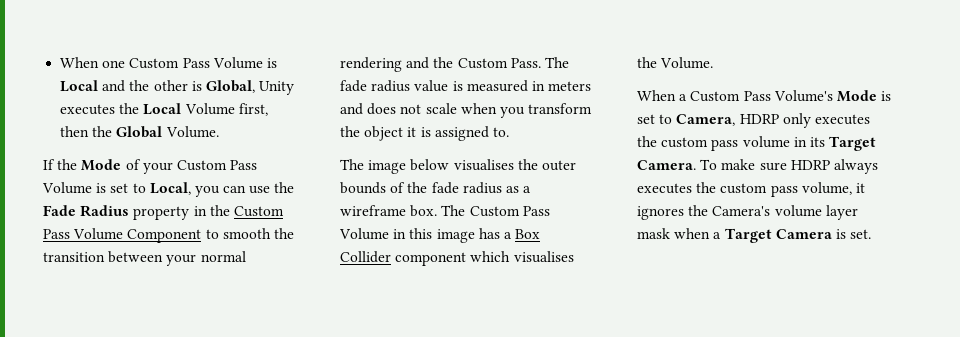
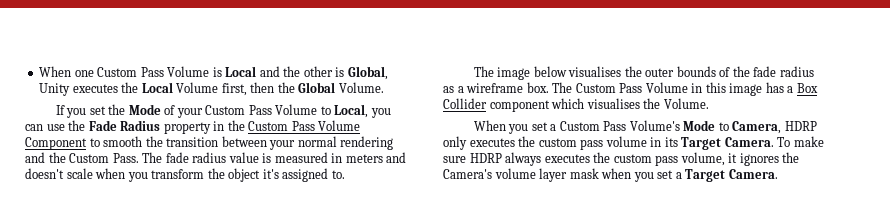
- If the Mode of your Custom Pass Volume is set to Local, you can use the Fade Radius property in the Custom Pass Volume Component to smooth the transition between your normal rendering and the Custom Pass.
+ If you set the Mode of your Custom Pass Volume to Local, you can use the Fade Radius property in the Custom Pass Volume Component to smooth the transition between your normal rendering and the Custom Pass.
- The fade radius value is measured in meters and does not scale when you transform the object it is assigned to.
+ The fade radius value is measured in meters and doesn't scale when you transform the object it's assigned to.
- When a Custom Pass Volume's Mode is set to Camera, HDRP only executes the custom pass volume in its Target Camera.
+ When you set a Custom Pass Volume's Mode to Camera, HDRP only executes the custom pass volume in its Target Camera.
- To make sure HDRP always executes the custom pass volume, it ignores the Camera's volume layer mask when a Target Camera is set.
+ To make sure HDRP always executes the custom pass volume, it ignores the Camera's volume layer mask when you set a Target Camera.

